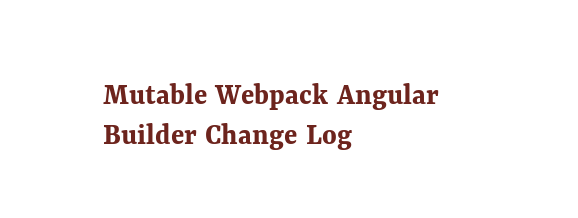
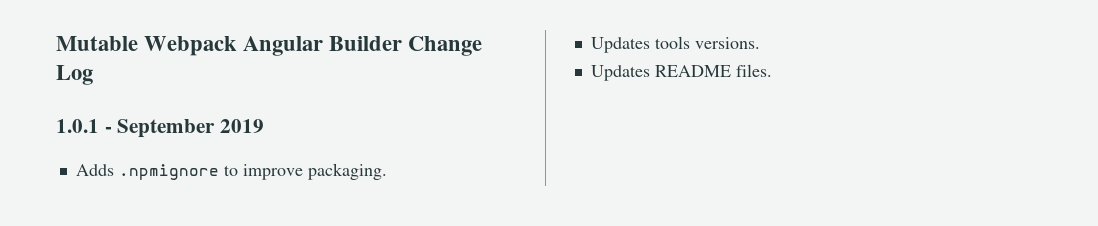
+ 1.0.1 - September 2019
+ Adds .npmignore to improve packaging.
+ Updates tools versions.
+ Updates README files.

